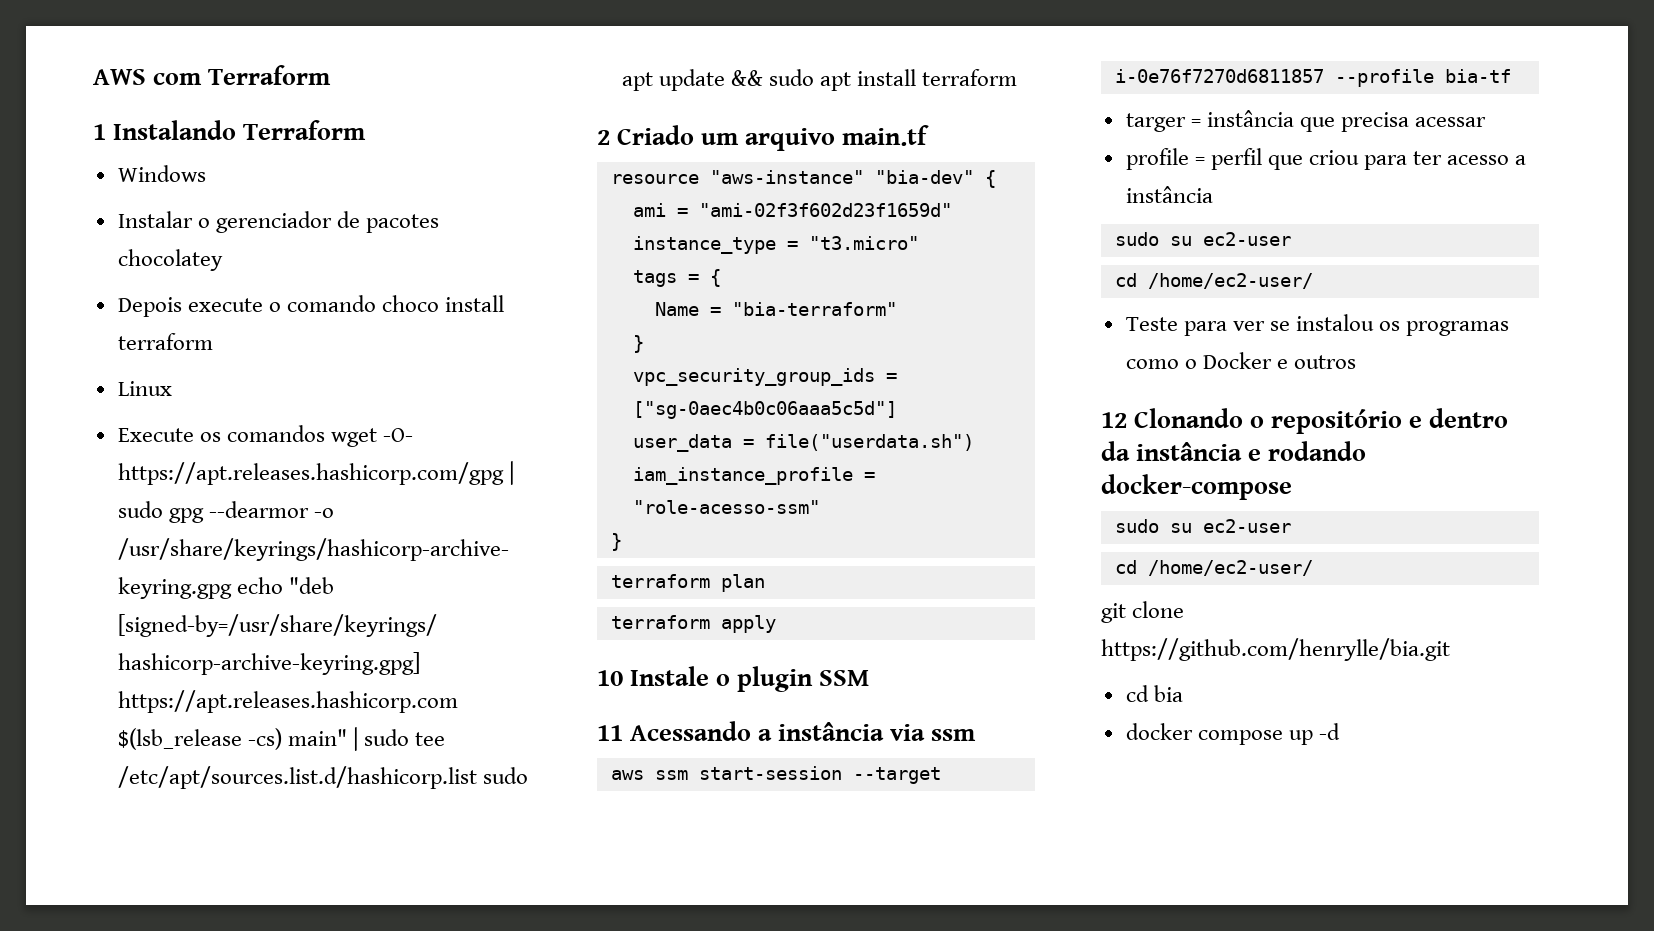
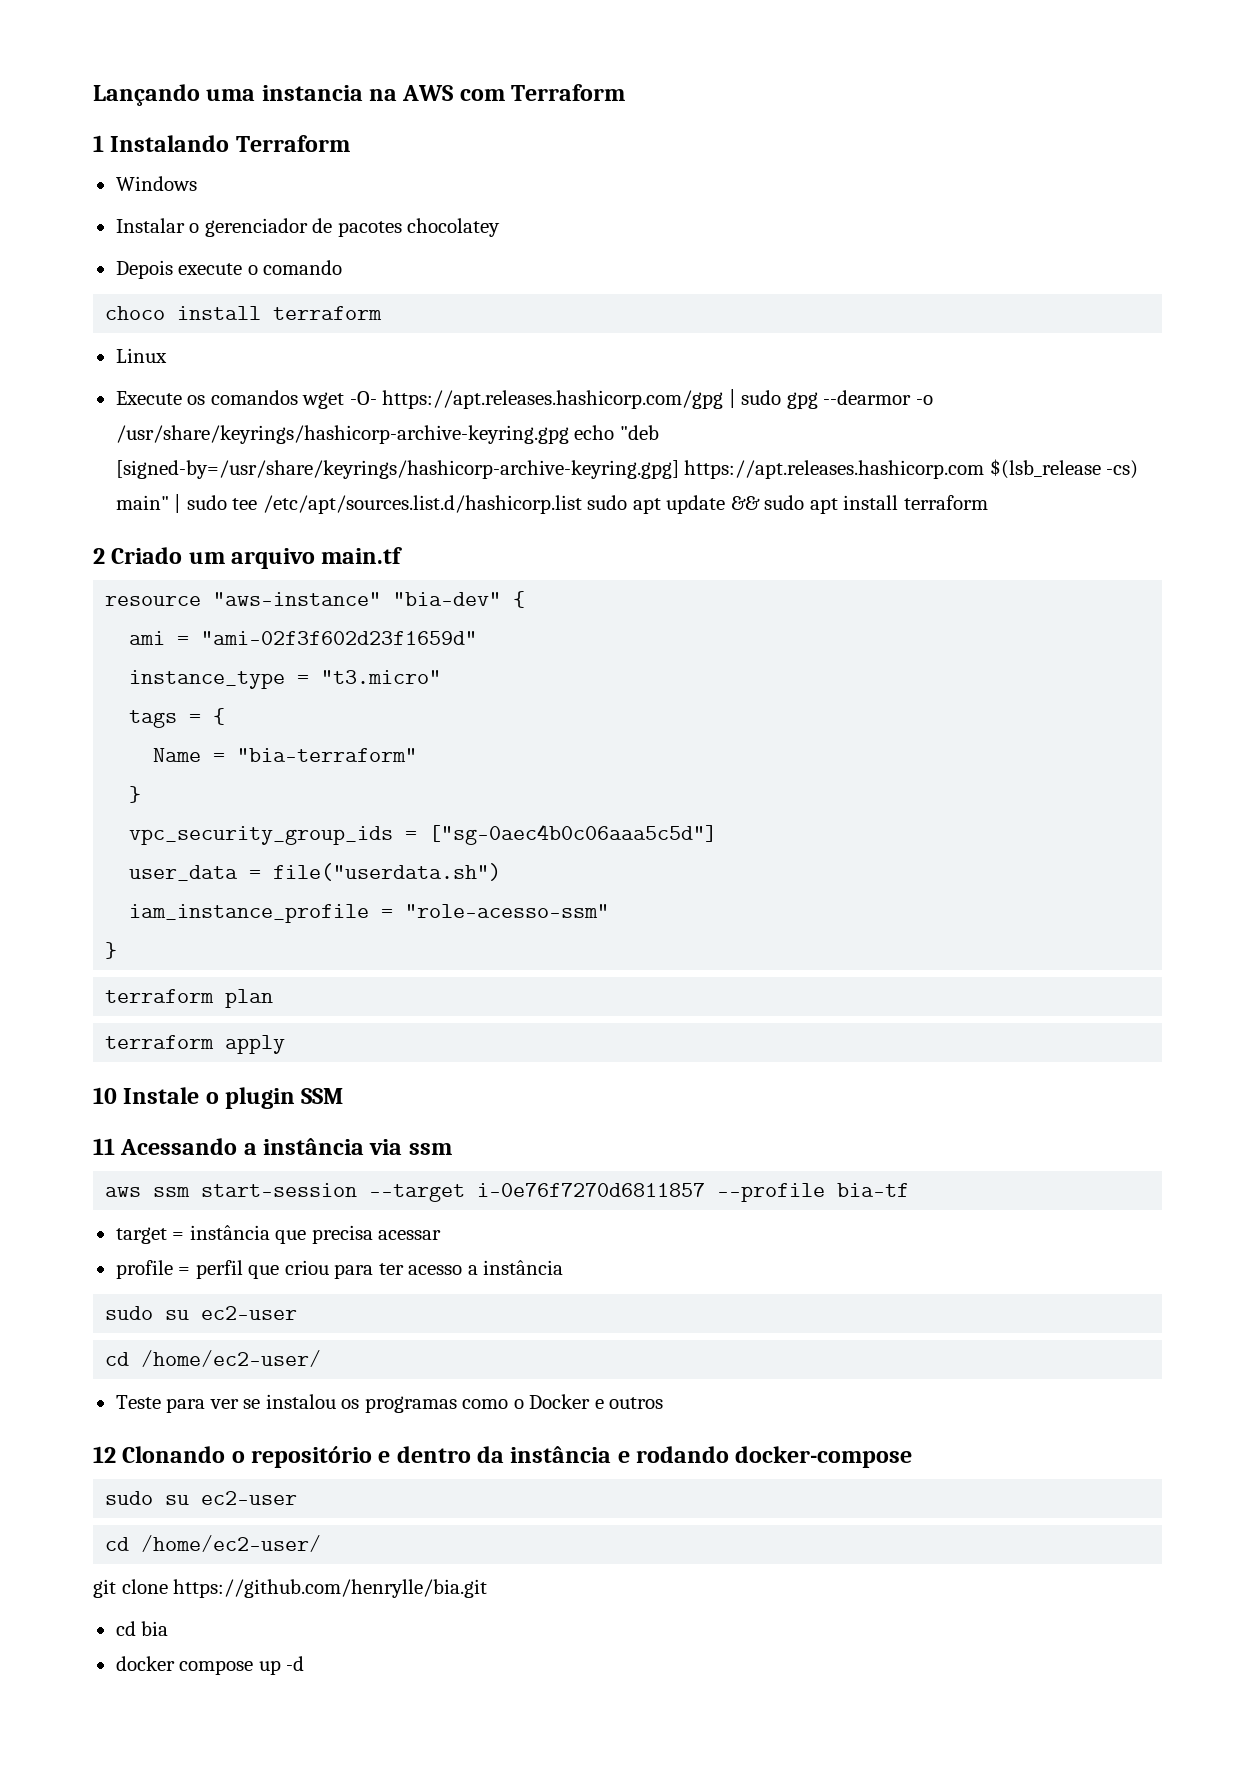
- AWS com Terraform
+ Lançando uma instancia na AWS com Terraform
- Depois execute o comando choco install terraform
+ Depois execute o comando
+ choco install terraform
- targer = instância que precisa acessar
+ target = instância que precisa acessar

